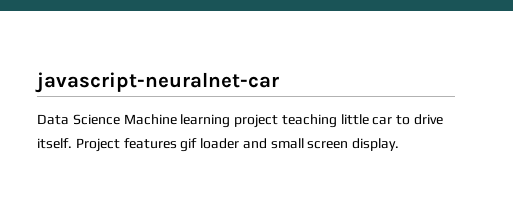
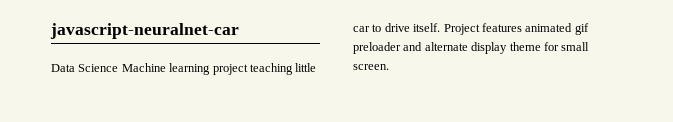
- Project features gif loader and small screen display.
+ Project features animated gif preloader and alternate display theme for small screen.

